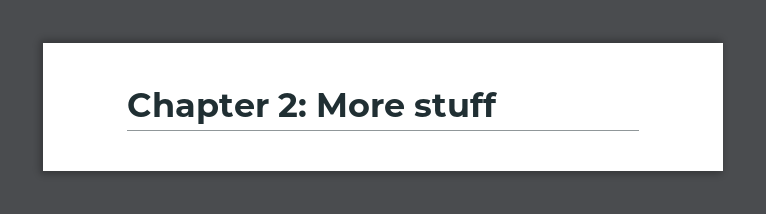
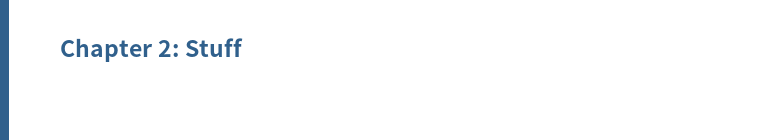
- Chapter 2: More stuff
+ Chapter 2: Stuff

